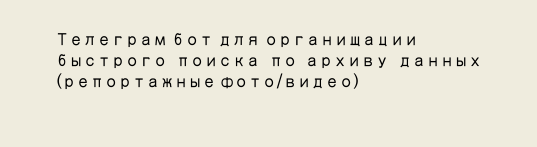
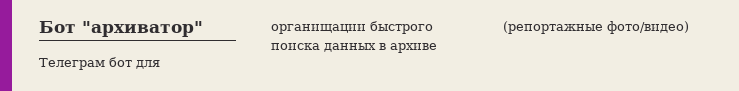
+ Бот "архиватор"
- Телеграм бот для органищации быстрого поиска по архиву данных (репортажные фото/видео)
+ Телеграм бот для органищации быстрого поиска данных в архиве (репортажные фото/видео)

